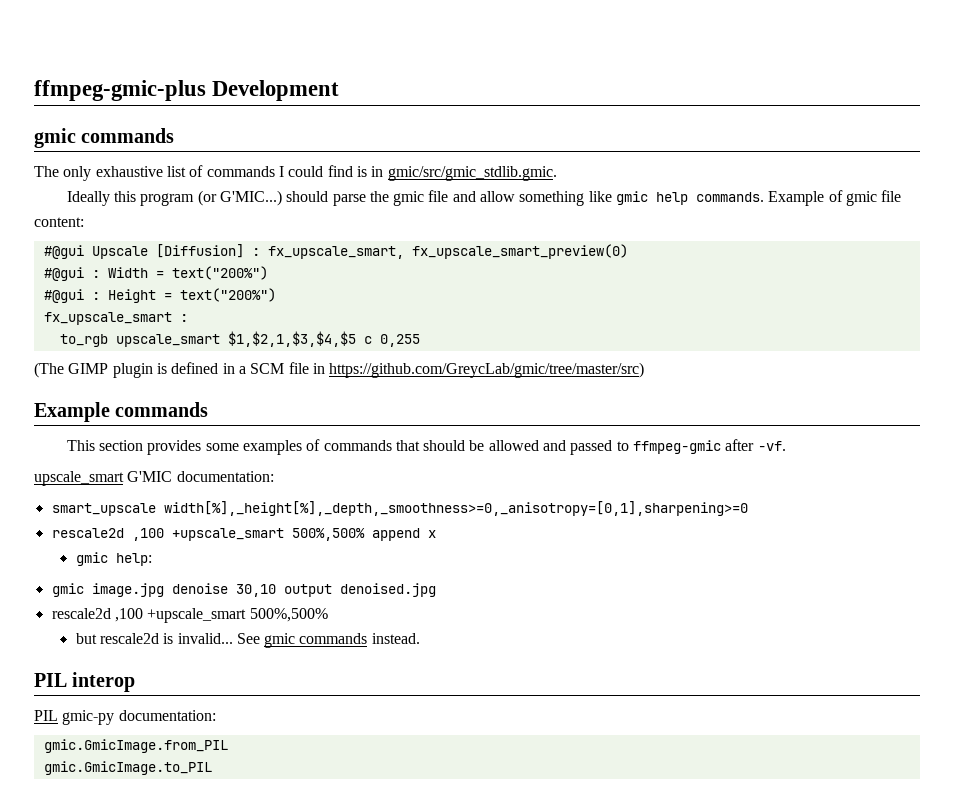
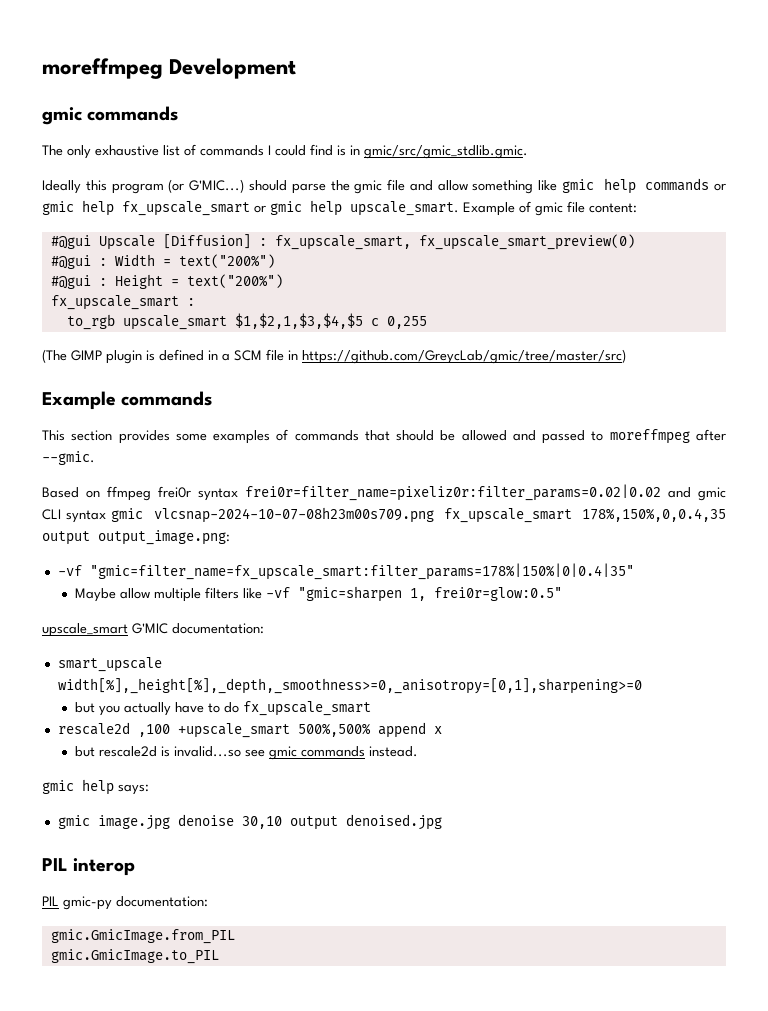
- ffmpeg-gmic-plus Development
+ moreffmpeg Development
- Ideally this program (or G'MIC...) should parse the gmic file and allow something like gmic help commands.
+ Ideally this program (or G'MIC...) should parse the gmic file and allow something like gmic help commands or gmic help fx_upscale_smart or gmic help upscale_smart.
- This section provides some examples of commands that should be allowed and passed to ffmpeg-gmic after -vf.
+ This section provides some examples of commands that should be allowed and passed to moreffmpeg after --gmic.
+ Based on ffmpeg frei0r syntax frei0r=filter_name=pixeliz0r:filter_params=0.02|0.02 and gmic CLI syntax gmic vlcsnap-2024-10-07-08h23m00s709.png fx_upscale_smart 178%,150%,0,0.4,35 output output_image.png:
+ -vf "gmic=filter_name=fx_upscale_smart:filter_params=178%|150%|0|0.4|35"
+ Maybe allow multiple filters like -vf "gmic=sharpen 1, frei0r=glow:0.5"
+ but you actually have to do fx_upscale_smart
- gmic help:
+ but rescale2d is invalid...so see gmic commands instead.
+ gmic help says:
  gmic image.jpg denoise 30,10 output denoised.jpg
- rescale2d ,100 +upscale_smart 500%,500%
- but rescale2d is invalid... See gmic commands instead.

